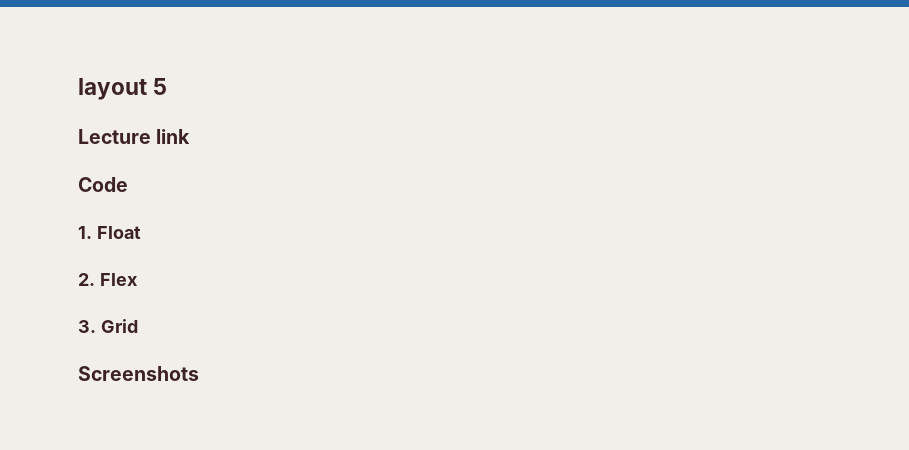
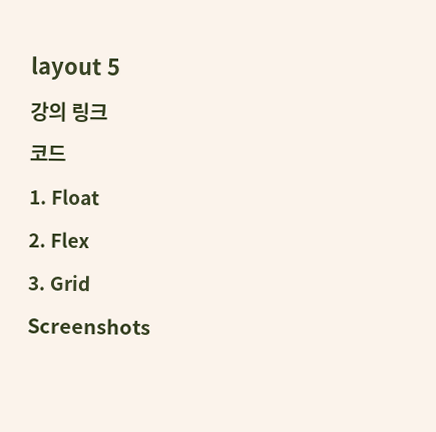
- Lecture link
- Code
+ 강의 링크
+ 코드

